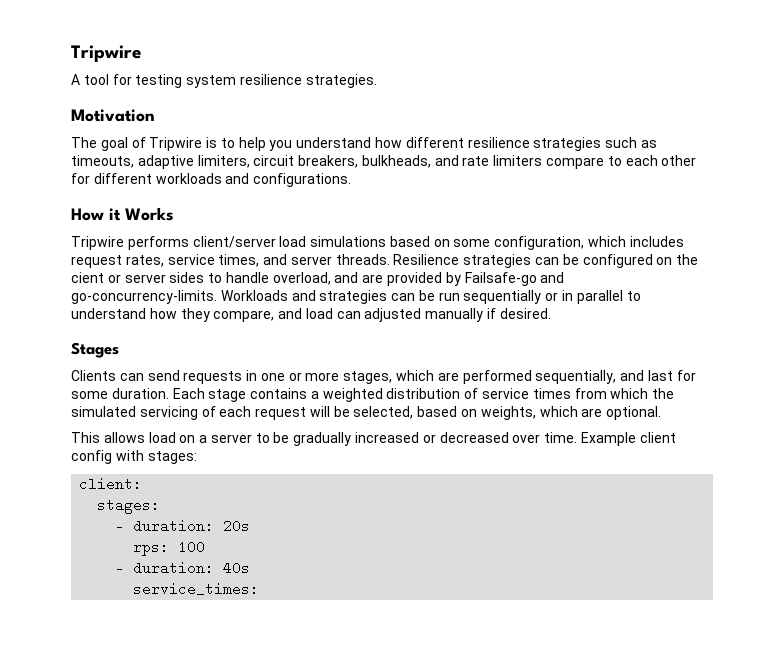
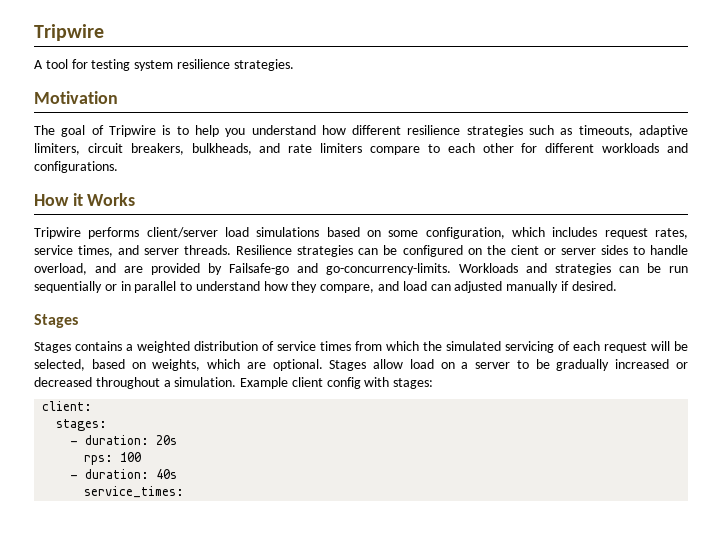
- Clients can send requests in one or more stages, which are performed sequentially, and last for some duration. Each stage contains a weighted distribution of service times from which the simulated servicing of each request will be selected, based on weights, which are optional.
- This allows load on a server to be gradually increased or decreased over time.
+ Stages contains a weighted distribution of service times from which the simulated servicing of each request will be selected, based on weights, which are optional. Stages allow load on a server to be gradually increased or decreased throughout a simulation.

